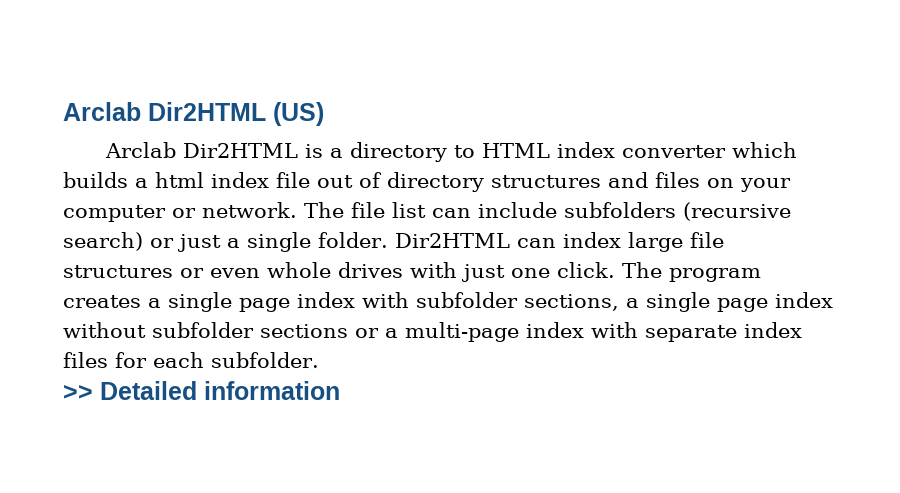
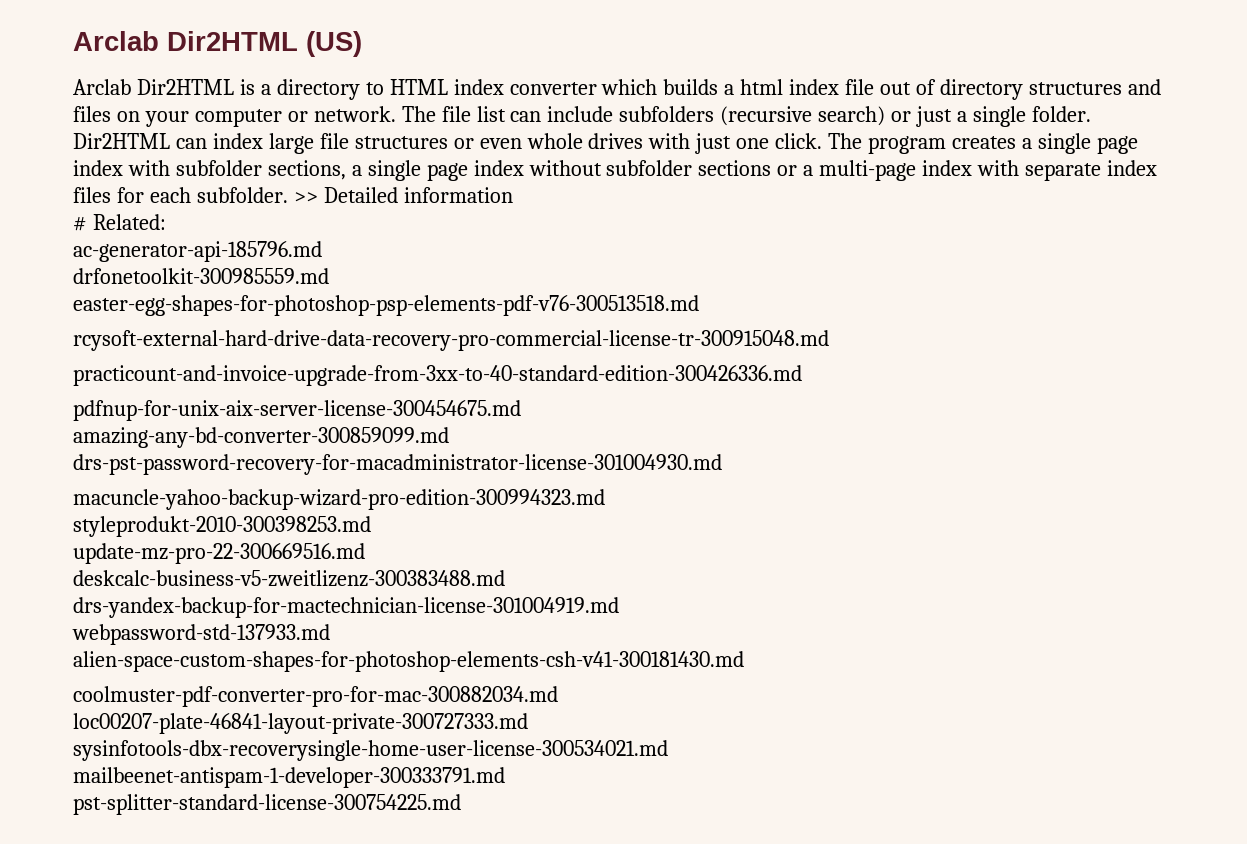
- The program creates a single page index with subfolder sections, a single page index without subfolder sections or a multi-page index with separate index files for each subfolder.
- >> Detailed information
+ The program creates a single page index with subfolder sections, a single page index without subfolder sections or a multi-page index with separate index files for each subfolder. >> Detailed information
+ # Related:
+ ac-generator-api-185796.md
+ drfonetoolkit-300985559.md
+ easter-egg-shapes-for-photoshop-psp-elements-pdf-v76-300513518.md
+ rcysoft-external-hard-drive-data-recovery-pro-commercial-license-tr-300915048.md
+ practicount-and-invoice-upgrade-from-3xx-to-40-standard-edition-300426336.md
+ pdfnup-for-unix-aix-server-license-300454675.md
+ amazing-any-bd-converter-300859099.md
+ drs-pst-password-recovery-for-macadministrator-license-301004930.md
+ macuncle-yahoo-backup-wizard-pro-edition-300994323.md
+ styleprodukt-2010-300398253.md
+ update-mz-pro-22-300669516.md
+ deskcalc-business-v5-zweitlizenz-300383488.md
+ drs-yandex-backup-for-mactechnician-license-301004919.md
+ webpassword-std-137933.md
+ alien-space-custom-shapes-for-photoshop-elements-csh-v41-300181430.md
+ coolmuster-pdf-converter-pro-for-mac-300882034.md
+ loc00207-plate-46841-layout-private-300727333.md
+ sysinfotools-dbx-recoverysingle-home-user-license-300534021.md
+ mailbeenet-antispam-1-developer-300333791.md
+ pst-splitter-standard-license-300754225.md

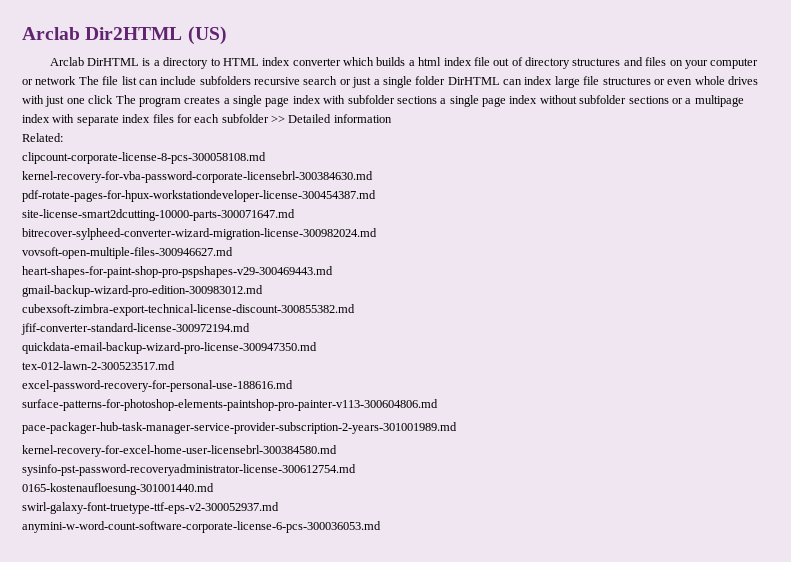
- Arclab Dir2HTML is a directory to HTML index converter which builds a html index file out of directory structures and files on your computer or network. The file list can include subfolders (recursive search) or just a single folder. Dir2HTML can index large file structures or even whole drives with just one click. The program creates a single page index with subfolder sections, a single page index without subfolder sections or a multi-page index with separate index files for each subfolder. >> Detailed information
+ Arclab DirHTML is a directory to HTML index converter which builds a html index file out of directory structures and files on your computer or network The file list can include subfolders recursive search or just a single folder DirHTML can index large file structures or even whole drives with just one click The program creates a single page index with subfolder sections a single page index without subfolder sections or a multipage index with separate index files for each subfolder >> Detailed information
- # Related:
+ Related:
- ac-generator-api-185796.md
- drfonetoolkit-300985559.md
- easter-egg-shapes-for-photoshop-psp-elements-pdf-v76-300513518.md
- rcysoft-external-hard-drive-data-recovery-pro-commercial-license-tr-300915048.md
- practicount-and-invoice-upgrade-from-3xx-to-40-standard-edition-300426336.md
- pdfnup-for-unix-aix-server-license-300454675.md
- amazing-any-bd-converter-300859099.md
- drs-pst-password-recovery-for-macadministrator-license-301004930.md
- macuncle-yahoo-backup-wizard-pro-edition-300994323.md
- styleprodukt-2010-300398253.md
- update-mz-pro-22-300669516.md
- deskcalc-business-v5-zweitlizenz-300383488.md
- drs-yandex-backup-for-mactechnician-license-301004919.md
- webpassword-std-137933.md
- alien-space-custom-shapes-for-photoshop-elements-csh-v41-300181430.md
- coolmuster-pdf-converter-pro-for-mac-300882034.md
- loc00207-plate-46841-layout-private-300727333.md
- sysinfotools-dbx-recoverysingle-home-user-license-300534021.md
- mailbeenet-antispam-1-developer-300333791.md
- pst-splitter-standard-license-300754225.md
+ clipcount-corporate-license-8-pcs-300058108.md
+ kernel-recovery-for-vba-password-corporate-licensebrl-300384630.md
+ pdf-rotate-pages-for-hpux-workstationdeveloper-license-300454387.md
+ site-license-smart2dcutting-10000-parts-300071647.md
+ bitrecover-sylpheed-converter-wizard-migration-license-300982024.md
+ vovsoft-open-multiple-files-300946627.md
+ heart-shapes-for-paint-shop-pro-pspshapes-v29-300469443.md
+ gmail-backup-wizard-pro-edition-300983012.md
+ cubexsoft-zimbra-export-technical-license-discount-300855382.md
+ jfif-converter-standard-license-300972194.md
+ quickdata-email-backup-wizard-pro-license-300947350.md
+ tex-012-lawn-2-300523517.md
+ excel-password-recovery-for-personal-use-188616.md
+ surface-patterns-for-photoshop-elements-paintshop-pro-painter-v113-300604806.md
+ pace-packager-hub-task-manager-service-provider-subscription-2-years-301001989.md
+ kernel-recovery-for-excel-home-user-licensebrl-300384580.md
+ sysinfo-pst-password-recoveryadministrator-license-300612754.md
+ 0165-kostenaufloesung-301001440.md
+ swirl-galaxy-font-truetype-ttf-eps-v2-300052937.md
+ anymini-w-word-count-software-corporate-license-6-pcs-300036053.md

